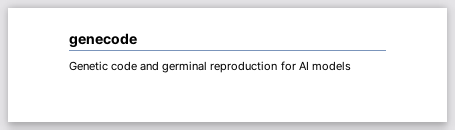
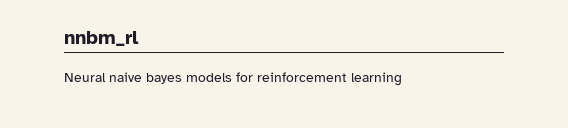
- genecode
- Genetic code and germinal reproduction for AI models
+ nnbm_rl
+ Neural naive bayes models for reinforcement learning

